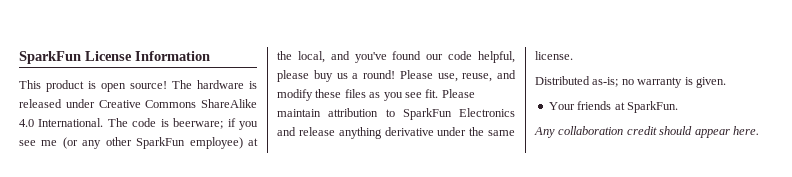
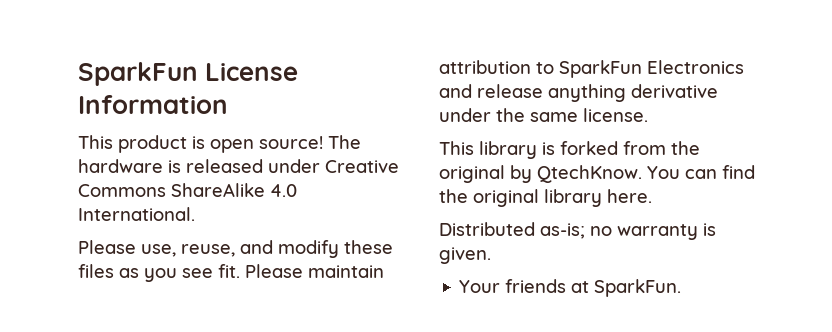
- The hardware is released under Creative Commons ShareAlike 4.0 International. The code is beerware; if you see me (or any other SparkFun employee) at the local, and you've found our code helpful, please buy us a round! Please use, reuse, and modify these files as you see fit.
+ The hardware is released under Creative Commons ShareAlike 4.0 International.
+ Please use, reuse, and modify these files as you see fit.
+ This library is forked from the original by QtechKnow. You can find the original library here.
- Any collaboration credit should appear here.

